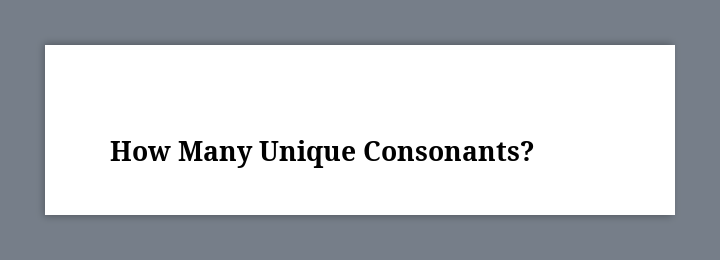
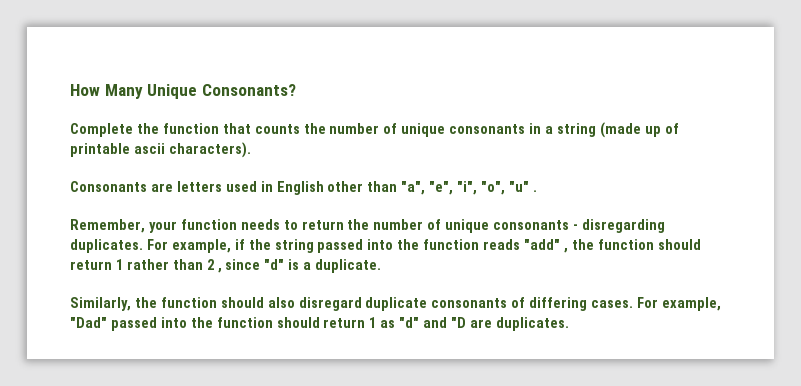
+ Complete the function that counts the number of unique consonants in a string (made up of printable ascii characters).
+ Consonants are letters used in English other than "a", "e", "i", "o", "u" .
+ Remember, your function needs to return the number of unique consonants - disregarding duplicates. For example, if the string passed into the function reads "add" , the function should return 1 rather than 2 , since "d" is a duplicate.
+ Similarly, the function should also disregard duplicate consonants of differing cases. For example, "Dad" passed into the function should return 1 as "d" and "D are duplicates.

